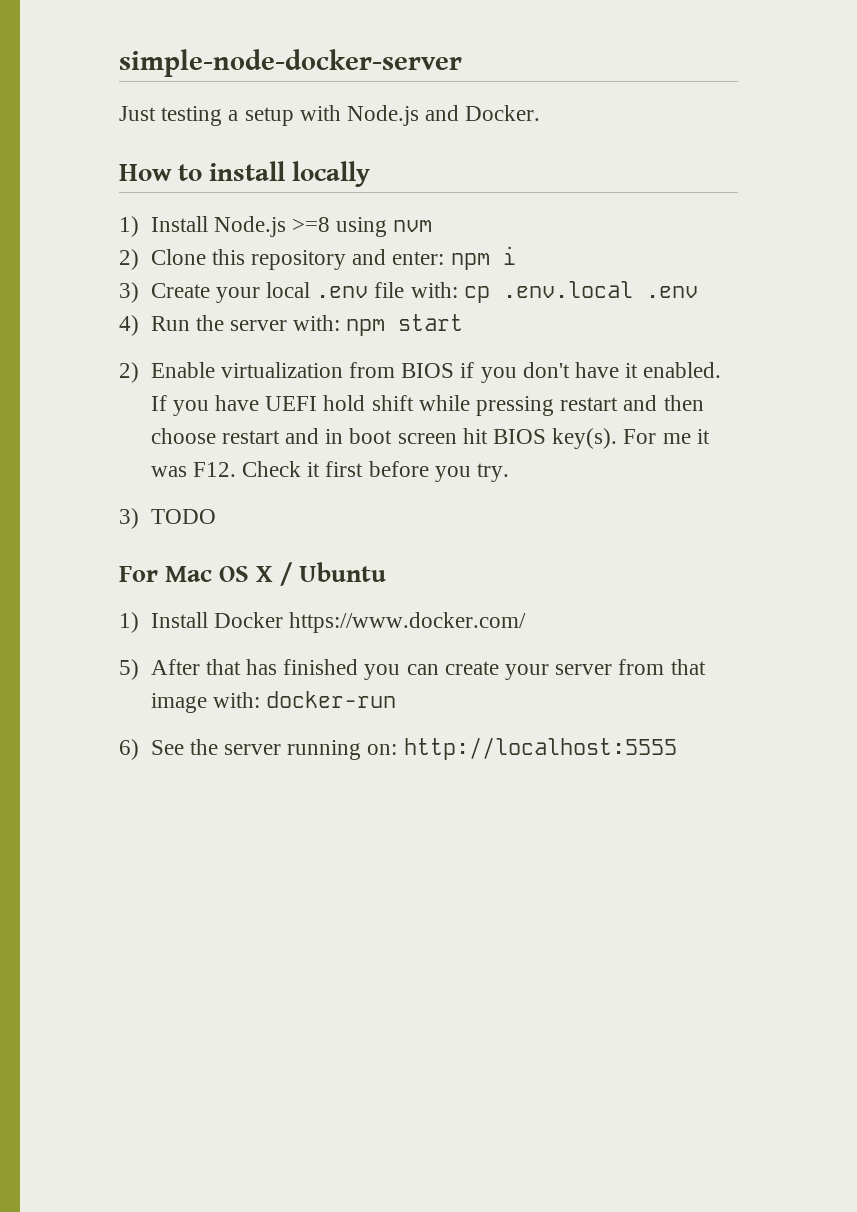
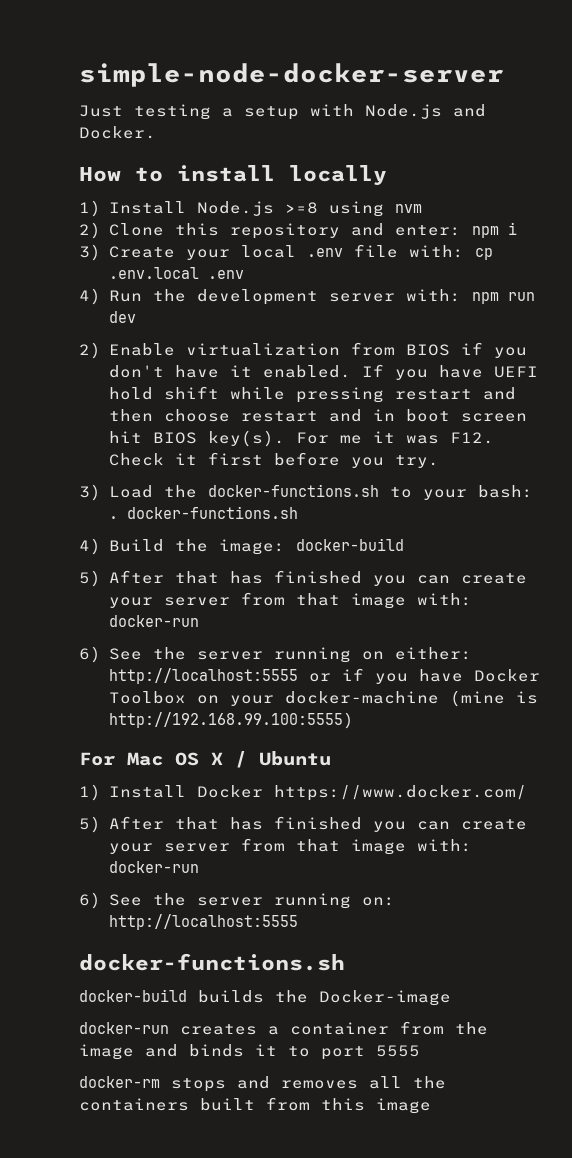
- 4) Run the server with: npm start
+ 4) Run the development server with: npm run dev
- 3) TODO
+ 3) Load the docker-functions.sh to your bash: . docker-functions.sh
+ 4) Build the image: docker-build
+ 5) After that has finished you can create your server from that image with: docker-run
+ 6) See the server running on either: http://localhost:5555 or if you have Docker Toolbox on your docker-machine (mine is http://192.168.99.100:5555)
  6) See the server running on: http://localhost:5555
+ docker-functions.sh
+ docker-build builds the Docker-image
+ docker-run creates a container from the image and binds it to port 5555
+ docker-rm stops and removes all the containers built from this image

